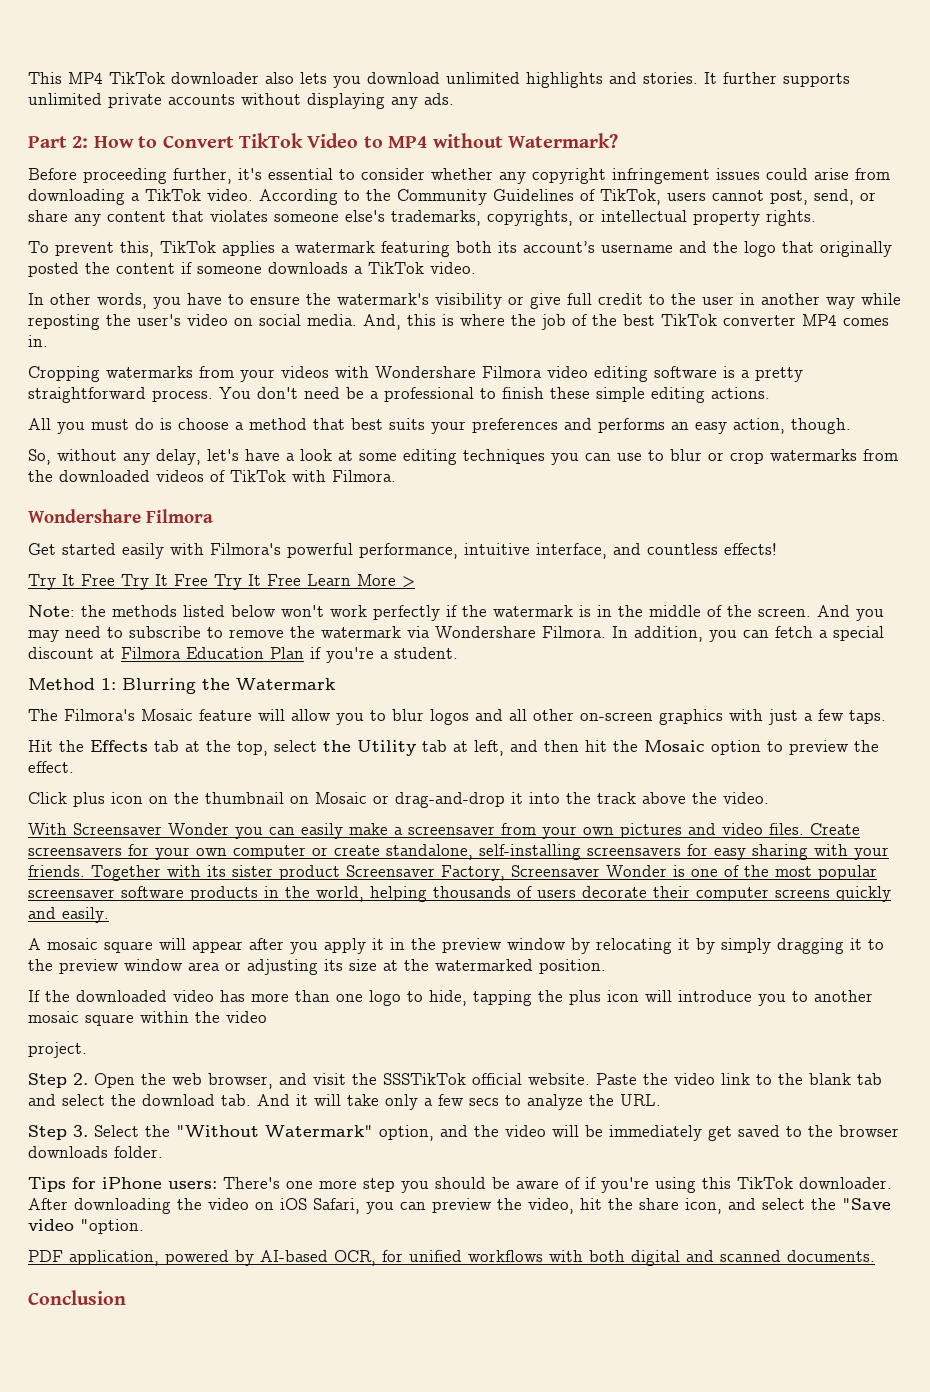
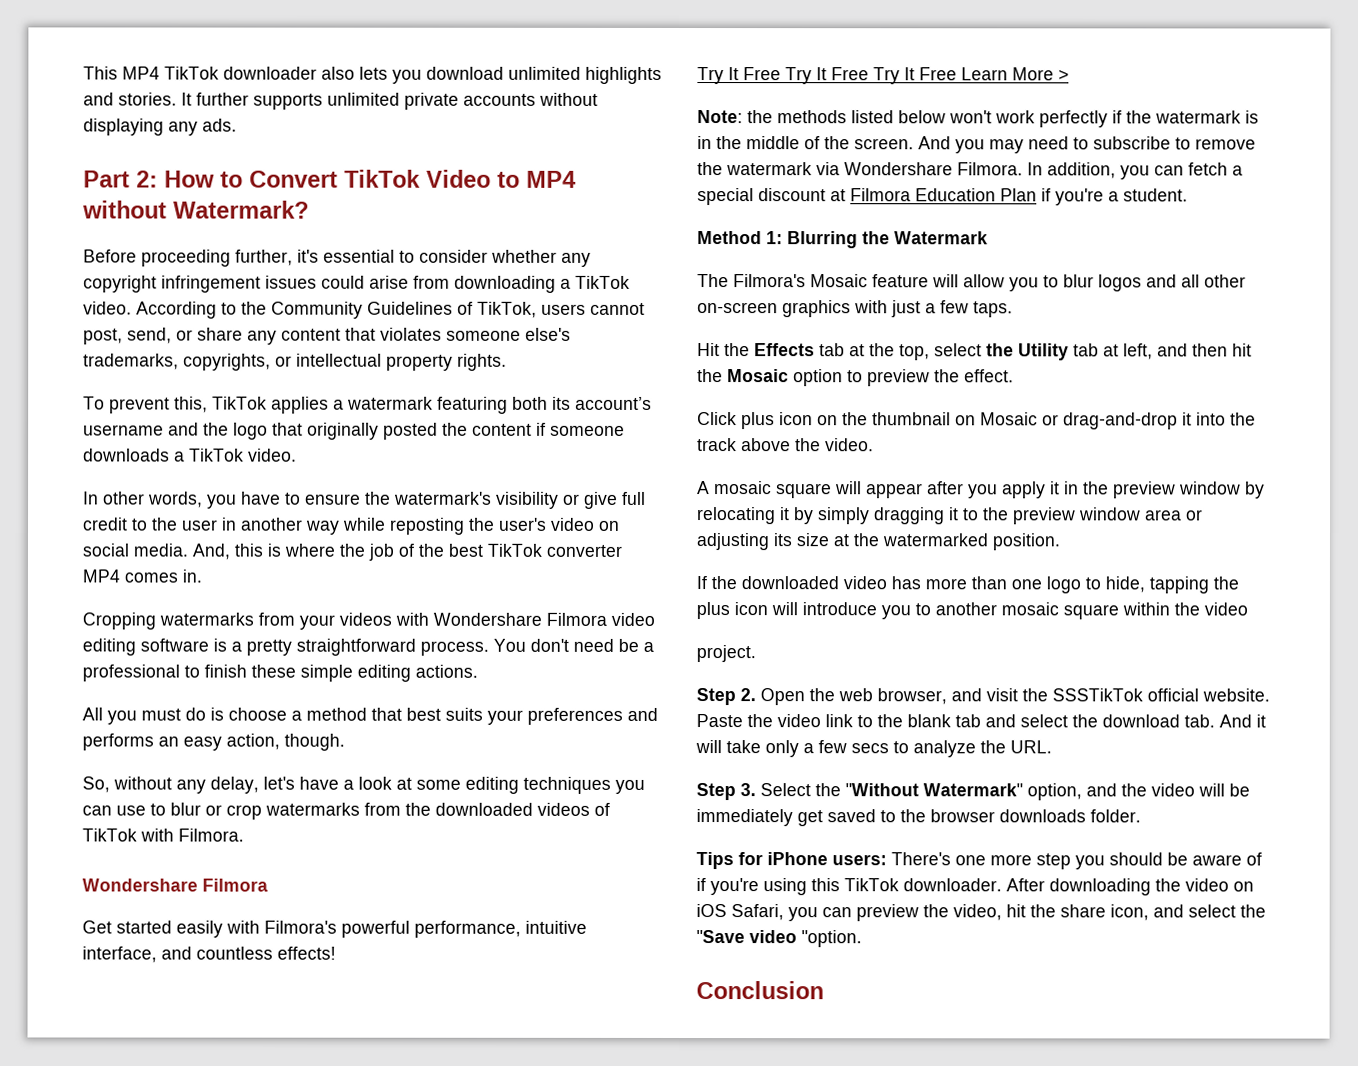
- With Screensaver Wonder you can easily make a screensaver from your own pictures and video files. Create screensavers for your own computer or create standalone, self-installing screensavers for easy sharing with your friends. Together with its sister product Screensaver Factory, Screensaver Wonder is one of the most popular screensaver software products in the world, helping thousands of users decorate their computer screens quickly and easily.
- PDF application, powered by AI-based OCR, for unified workflows with both digital and scanned documents.

